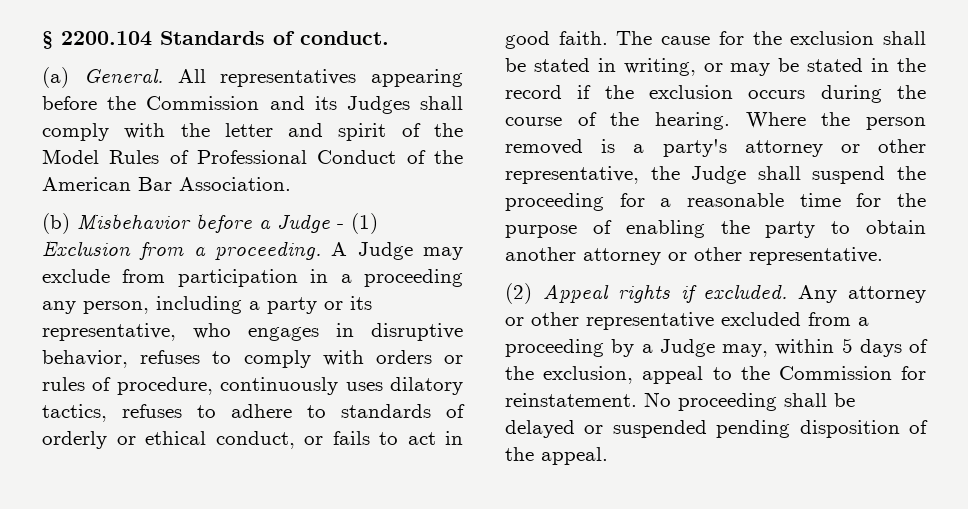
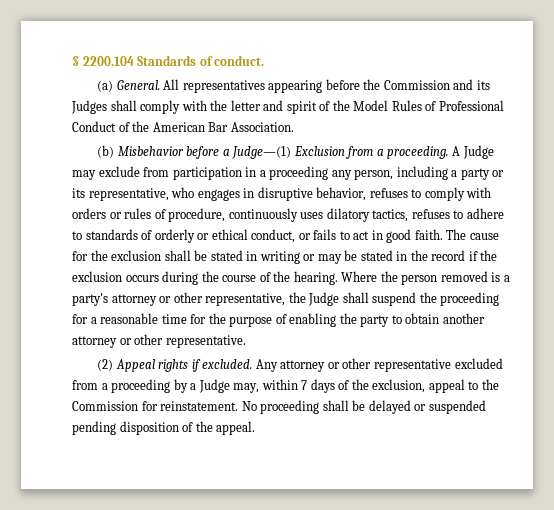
- (b) Misbehavior before a Judge - (1) Exclusion from a proceeding.
+ (b) Misbehavior before a Judge—(1) Exclusion from a proceeding.
- The cause for the exclusion shall be stated in writing, or may be stated in the record if the exclusion occurs during the course of the hearing.
+ The cause for the exclusion shall be stated in writing or may be stated in the record if the exclusion occurs during the course of the hearing.
- Any attorney or other representative excluded from a proceeding by a Judge may, within 5 days of the exclusion, appeal to the Commission for reinstatement.
+ Any attorney or other representative excluded from a proceeding by a Judge may, within 7 days of the exclusion, appeal to the Commission for reinstatement.

